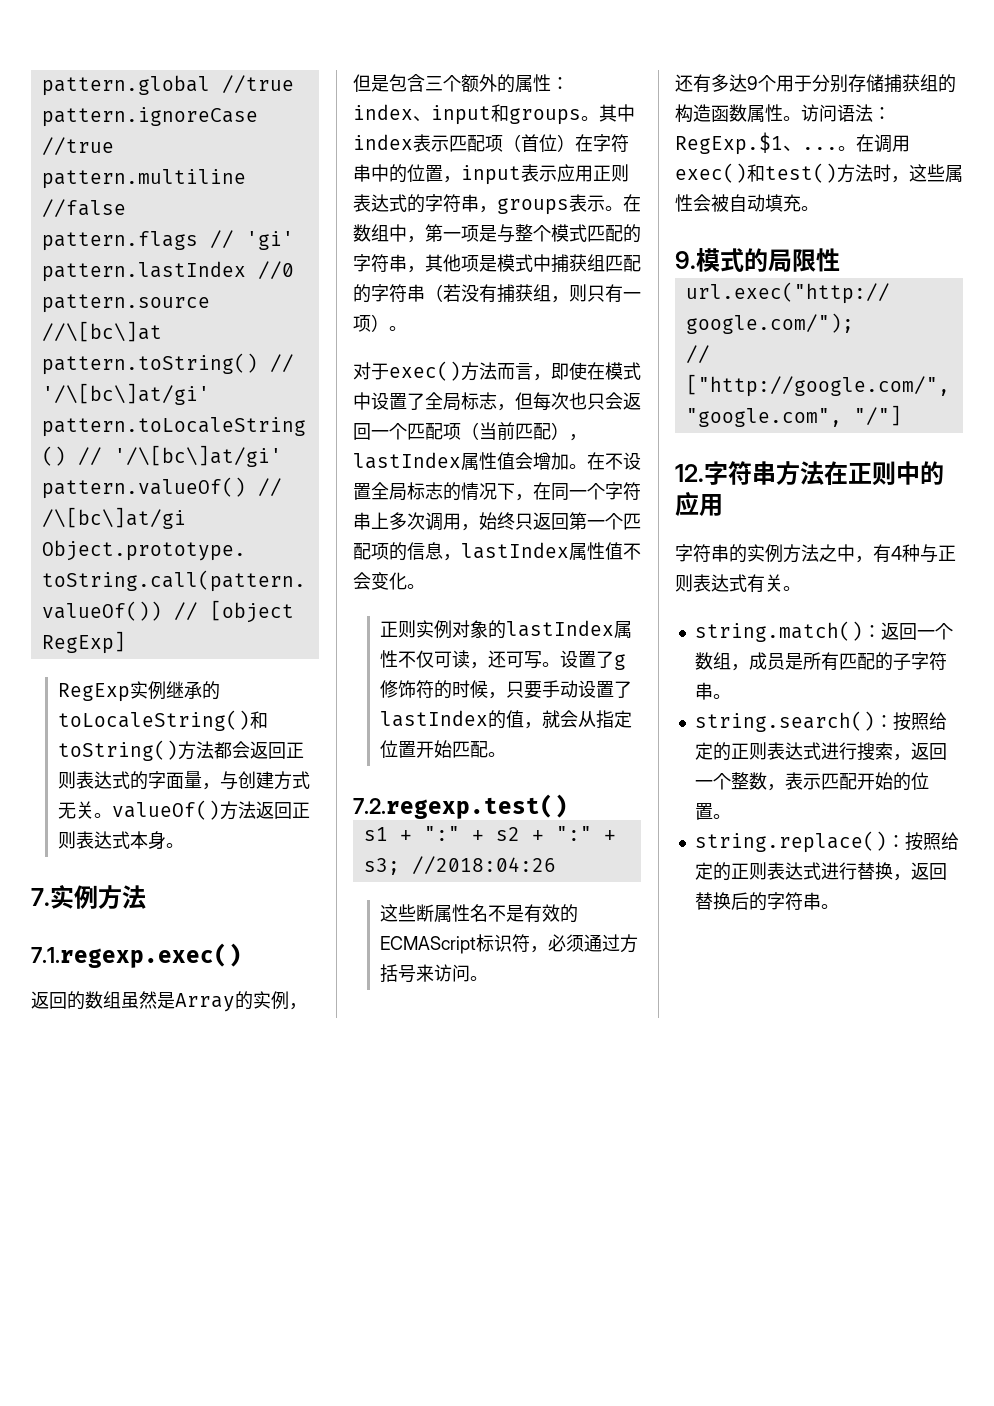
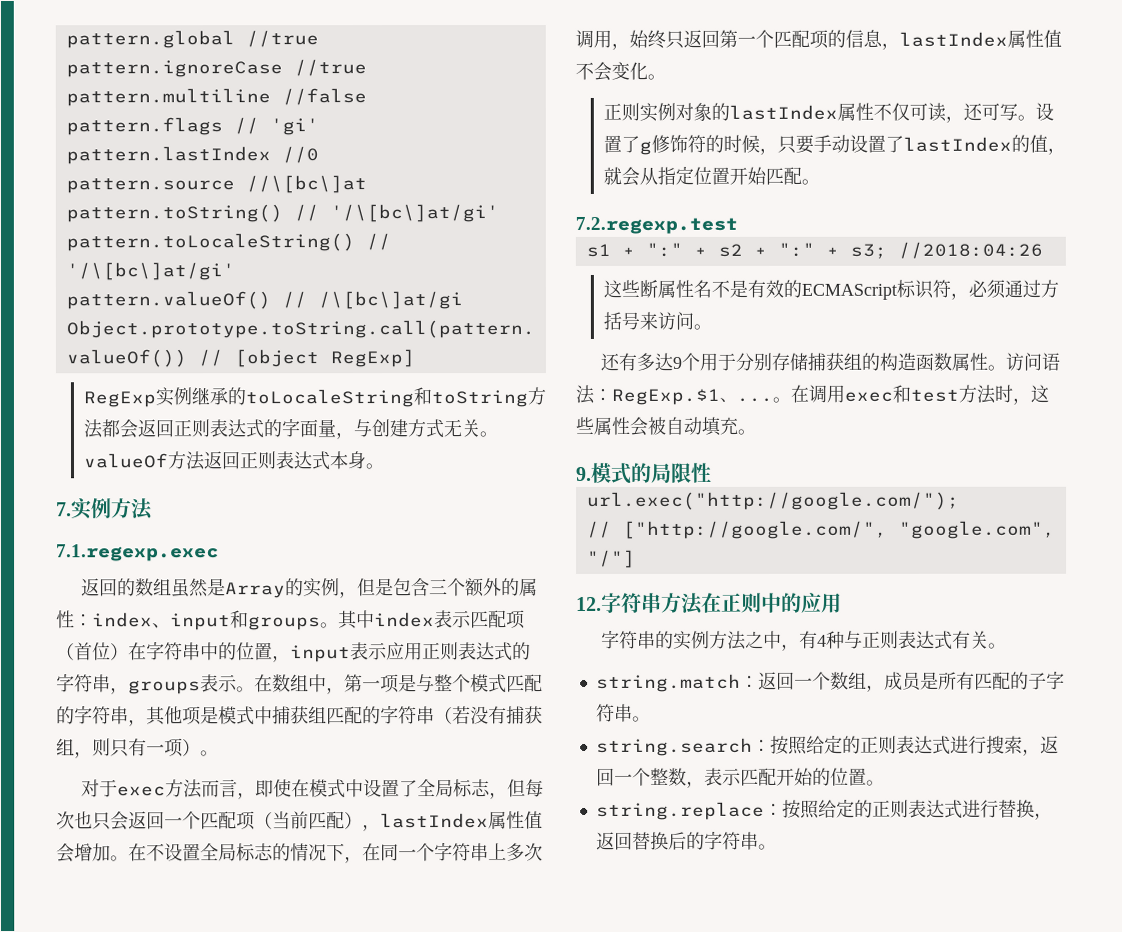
- RegExp实例继承的toLocaleString()和toString()方法都会返回正则表达式的字面量，与创建方式无关。valueOf()方法返回正则表达式本身。
+ RegExp实例继承的toLocaleString和toString方法都会返回正则表达式的字面量，与创建方式无关。valueOf方法返回正则表达式本身。
- 7.1.regexp.exec()
+ 7.1.regexp.exec
- 对于exec()方法而言，即使在模式中设置了全局标志，但每次也只会返回一个匹配项（当前匹配），lastIndex属性值会增加。
+ 对于exec方法而言，即使在模式中设置了全局标志，但每次也只会返回一个匹配项（当前匹配），lastIndex属性值会增加。
- 7.2.regexp.test()
+ 7.2.regexp.test
- 在调用exec()和test()方法时，这些属性会被自动填充。
+ 在调用exec和test方法时，这些属性会被自动填充。
- string.match()：返回一个数组，成员是所有匹配的子字符串。
+ string.match：返回一个数组，成员是所有匹配的子字符串。
- string.search()：按照给定的正则表达式进行搜索，返回一个整数，表示匹配开始的位置。
+ string.search：按照给定的正则表达式进行搜索，返回一个整数，表示匹配开始的位置。
- string.replace()：按照给定的正则表达式进行替换，返回替换后的字符串。
+ string.replace：按照给定的正则表达式进行替换，返回替换后的字符串。

